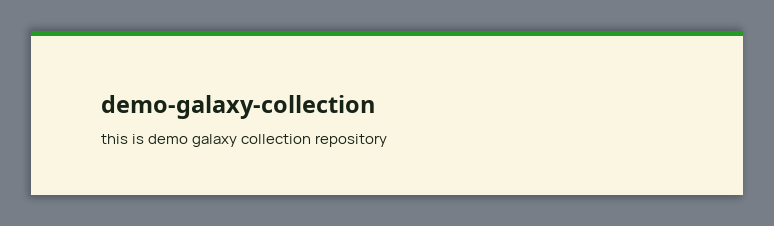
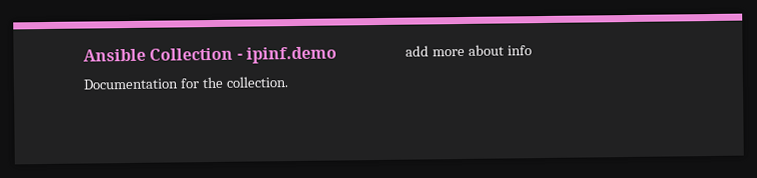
- demo-galaxy-collection
- this is demo galaxy collection repository
+ Ansible Collection - ipinf.demo
+ Documentation for the collection.
+ add more about info

